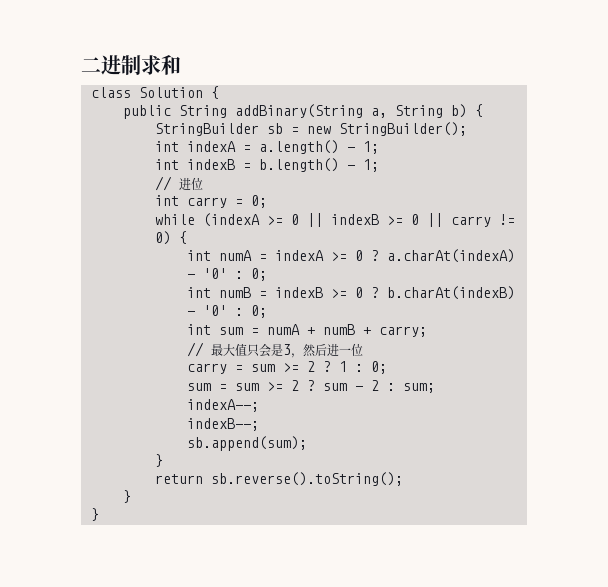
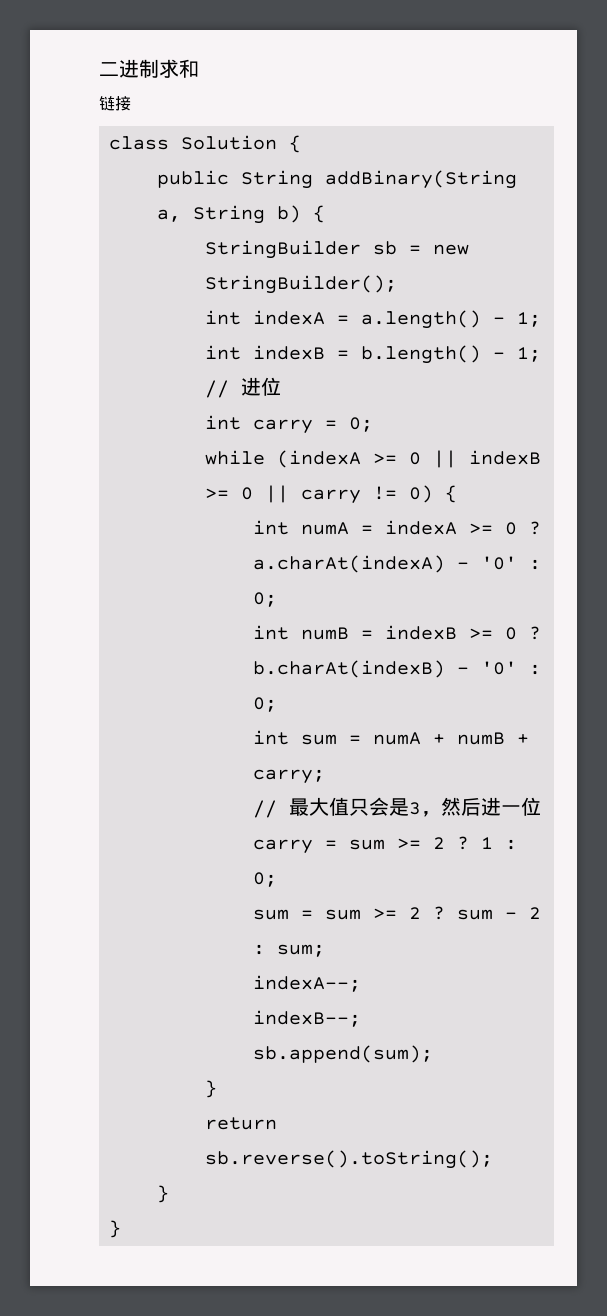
+ 链接

